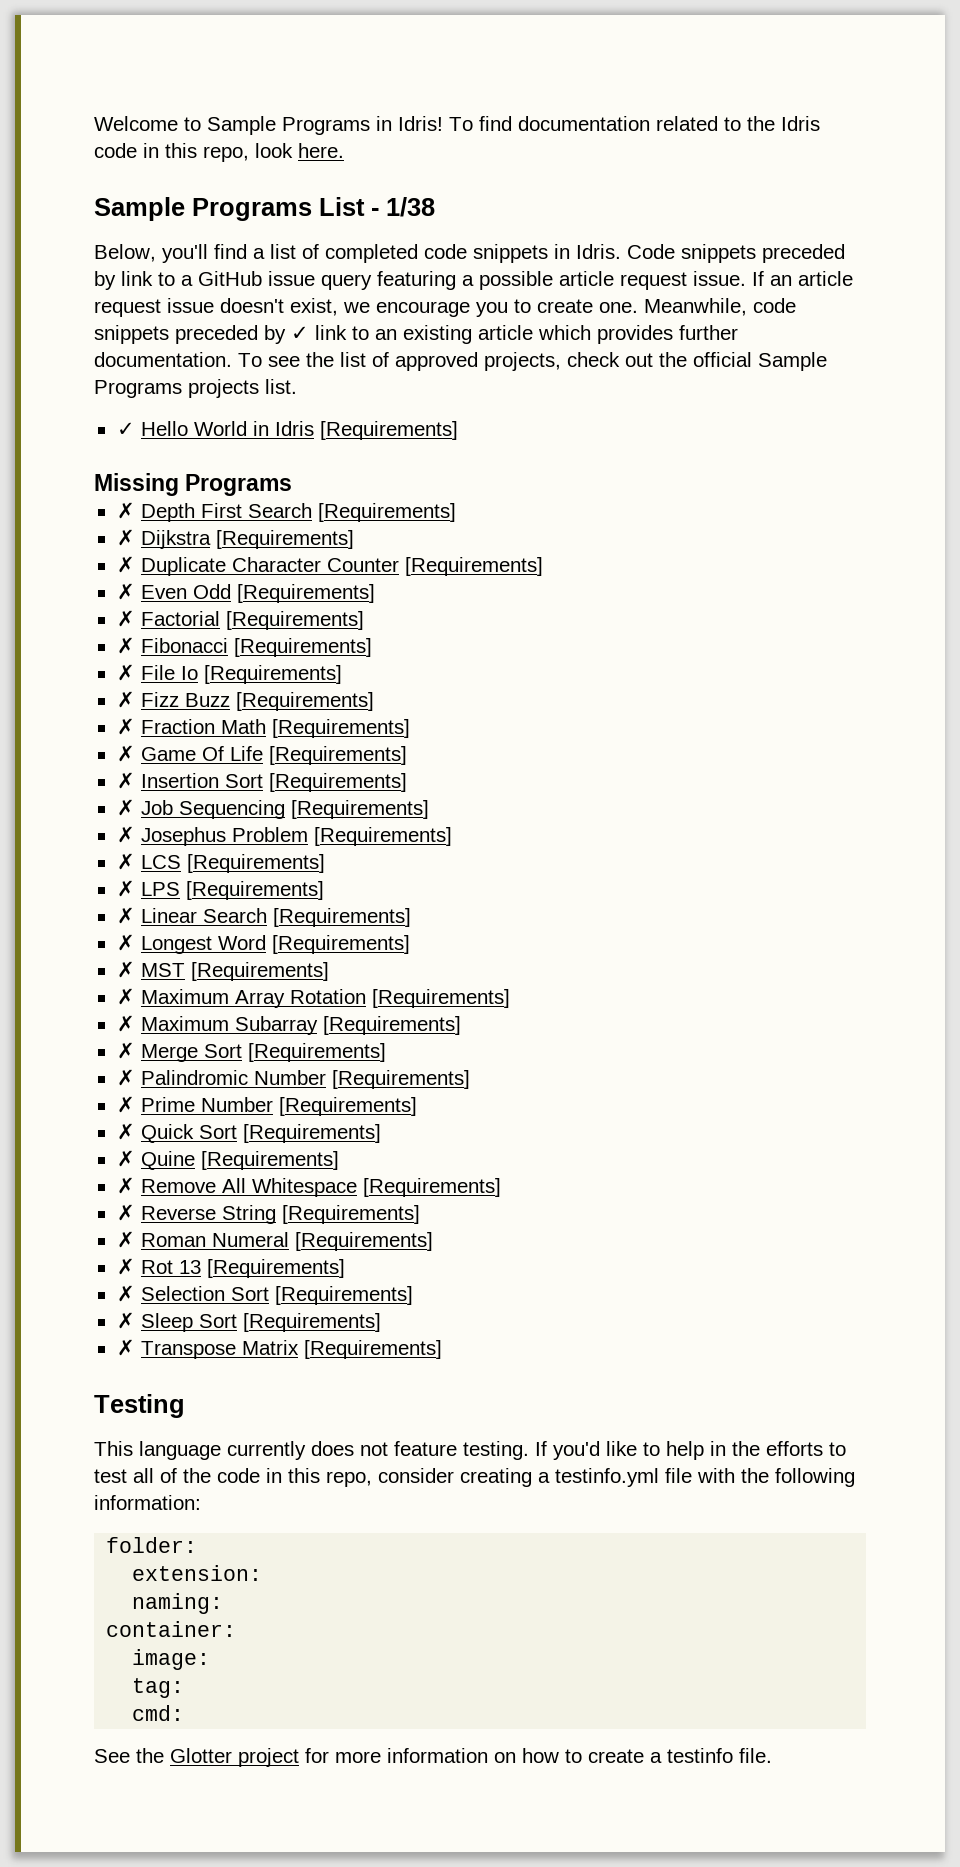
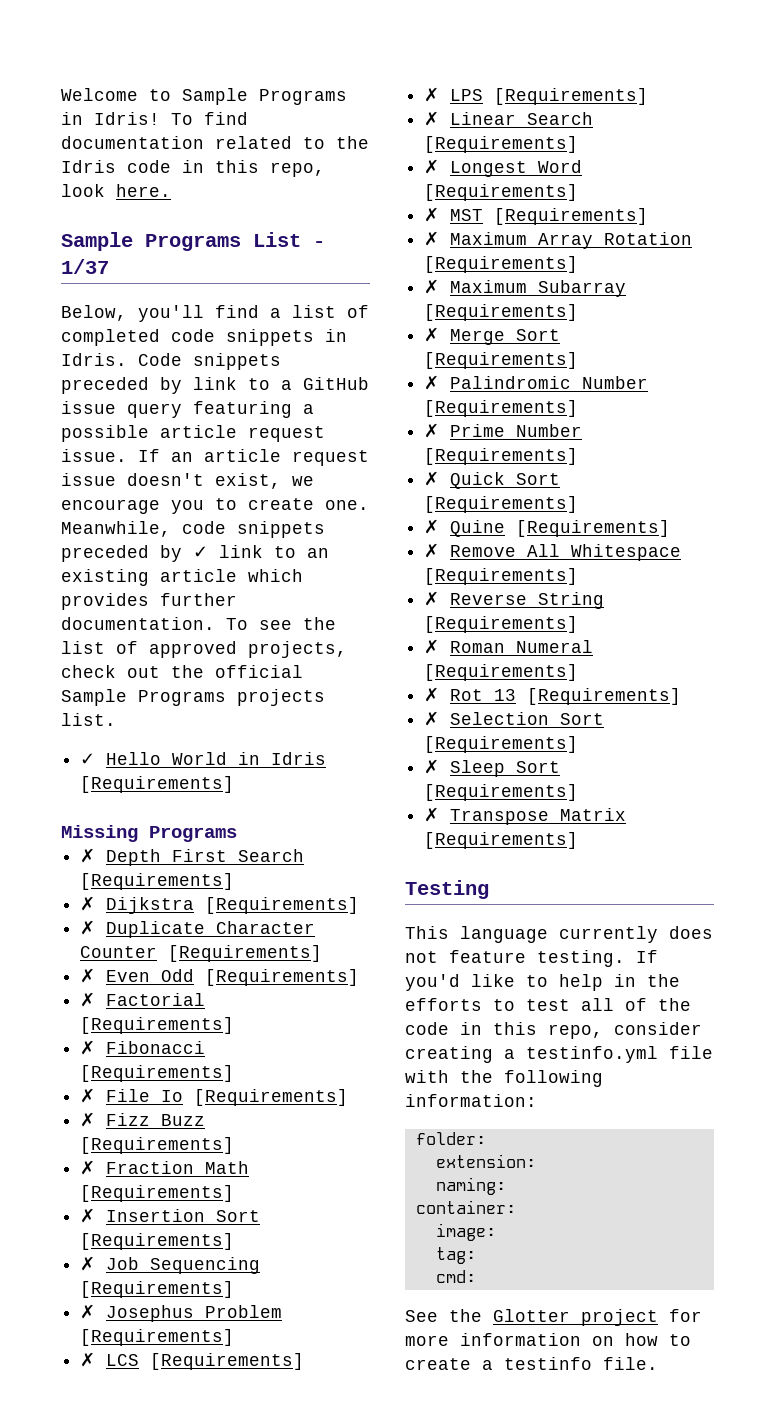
- Sample Programs List - 1/38
+ Sample Programs List - 1/37
- ✗ Game Of Life [Requirements]

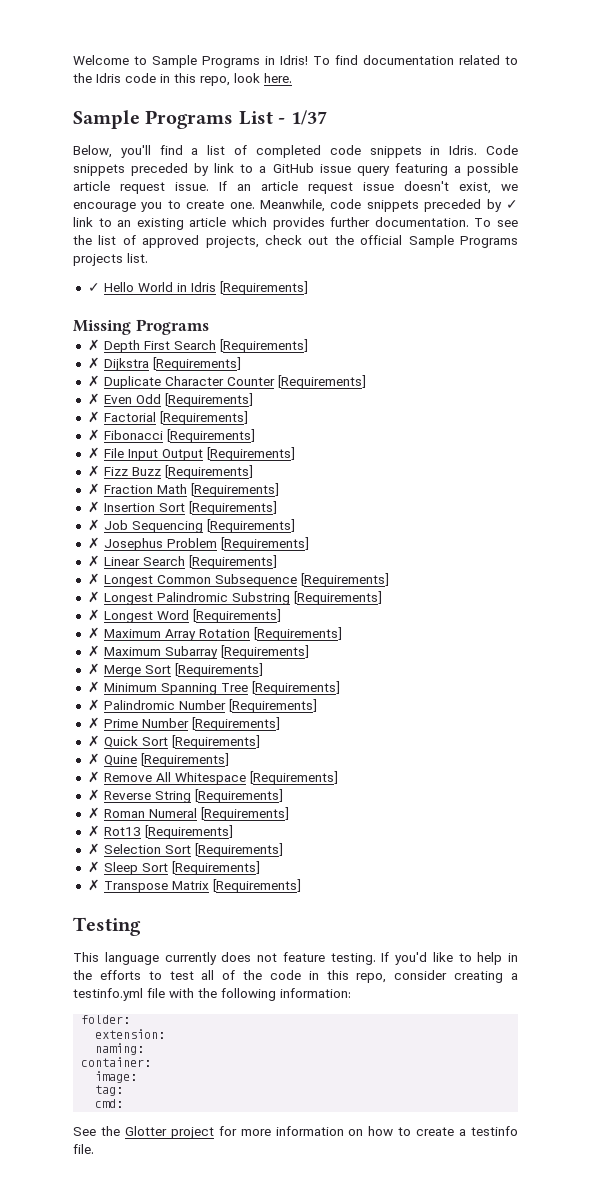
- ✗ File Io [Requirements]
+ ✗ File Input Output [Requirements]
- ✗ LCS [Requirements]
- ✗ LPS [Requirements]
+ ✗ Longest Common Subsequence [Requirements]
+ ✗ Longest Palindromic Substring [Requirements]
  ✗ Longest Word [Requirements]
- ✗ MST [Requirements]
+ ✗ Minimum Spanning Tree [Requirements]
- ✗ Rot 13 [Requirements]
+ ✗ Rot13 [Requirements]

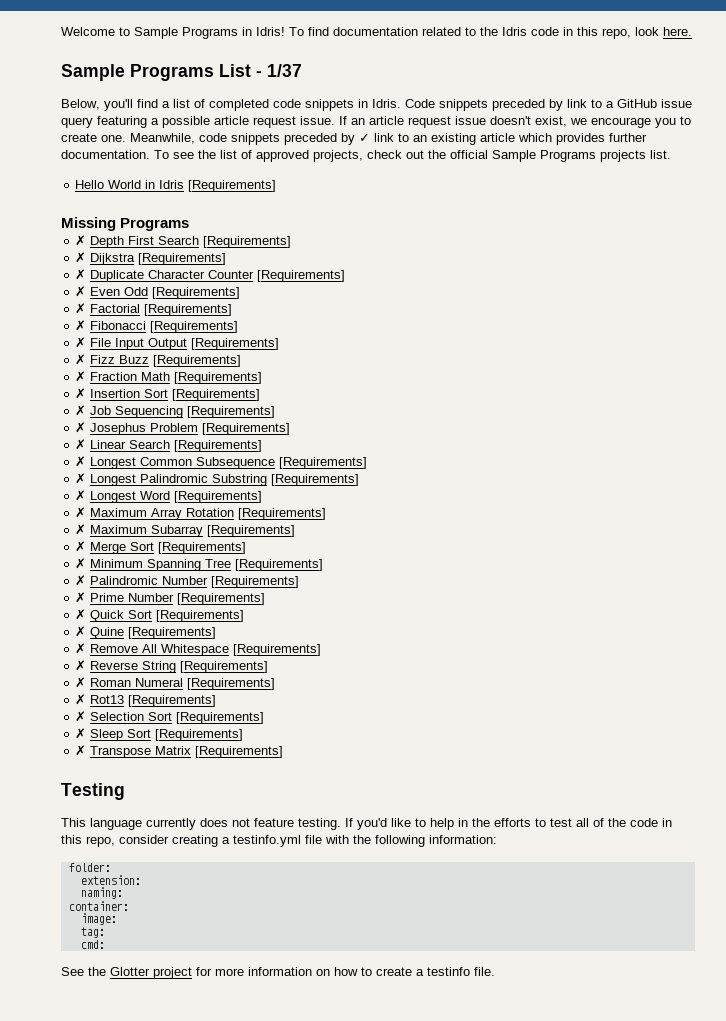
- ✓ Hello World in Idris [Requirements]
+ Hello World in Idris [Requirements]

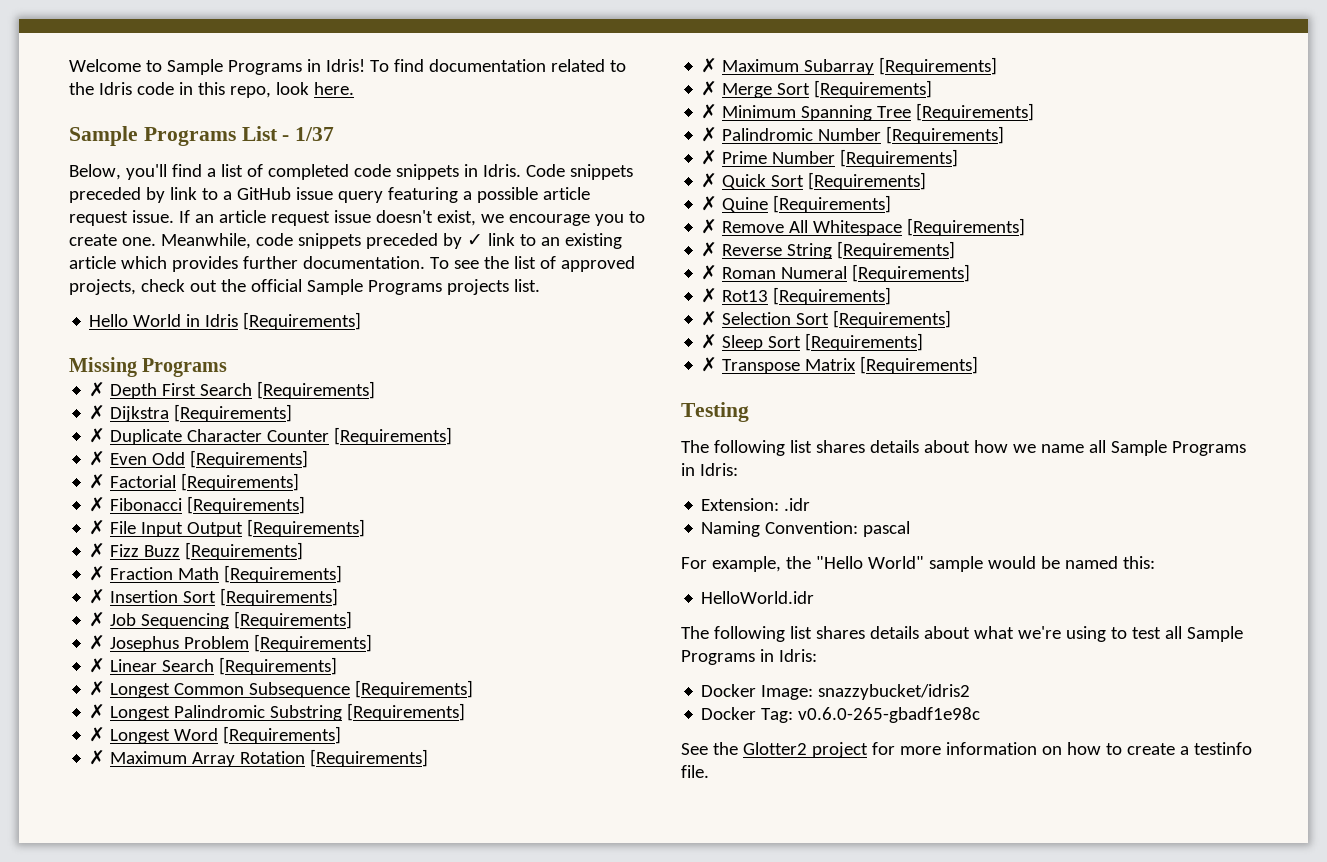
- This language currently does not feature testing. If you'd like to help in the efforts to test all of the code in this repo, consider creating a testinfo.yml file with the following information:
- folder:
- extension:
- naming:
- container:
- image:
- tag:
- cmd:
+ The following list shares details about how we name all Sample Programs in Idris:
+ Extension: .idr
+ Naming Convention: pascal
+ For example, the "Hello World" sample would be named this:
+ HelloWorld.idr
+ The following list shares details about what we're using to test all Sample Programs in Idris:
+ Docker Image: snazzybucket/idris2
+ Docker Tag: v0.6.0-265-gbadf1e98c
- See the Glotter project for more information on how to create a testinfo file.
+ See the Glotter2 project for more information on how to create a testinfo file.

